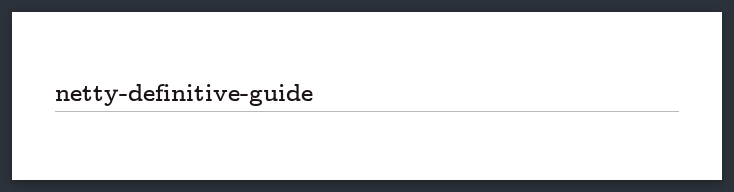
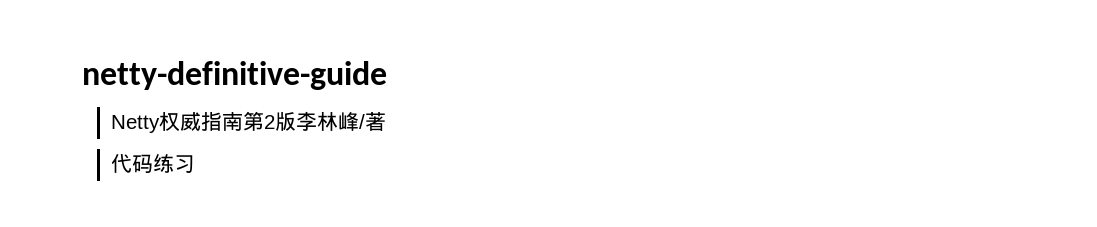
+ Netty权威指南第2版李林峰/著
+ 代码练习

